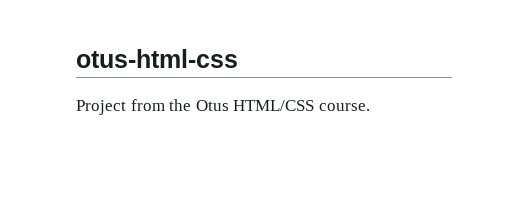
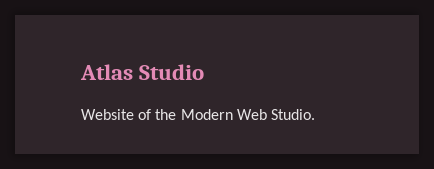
- otus-html-css
- Project from the Otus HTML/CSS course.
+ Atlas Studio
+ Website of the Modern Web Studio.

